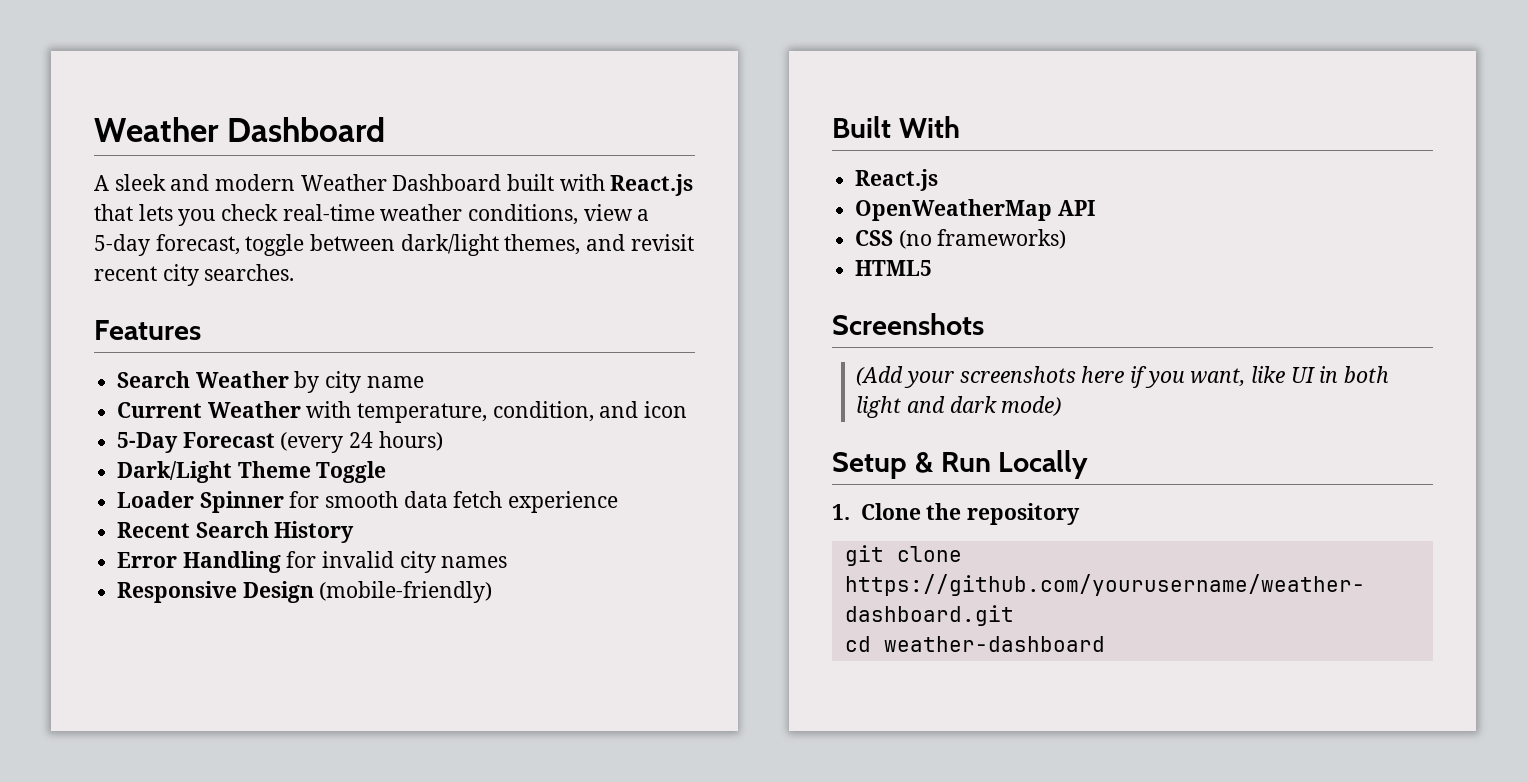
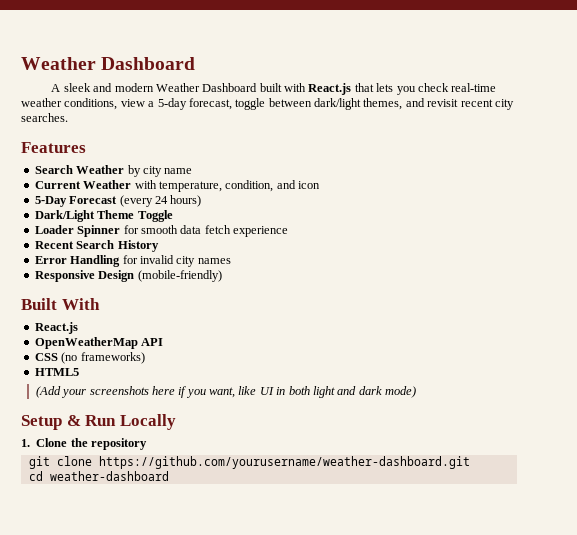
- Screenshots

